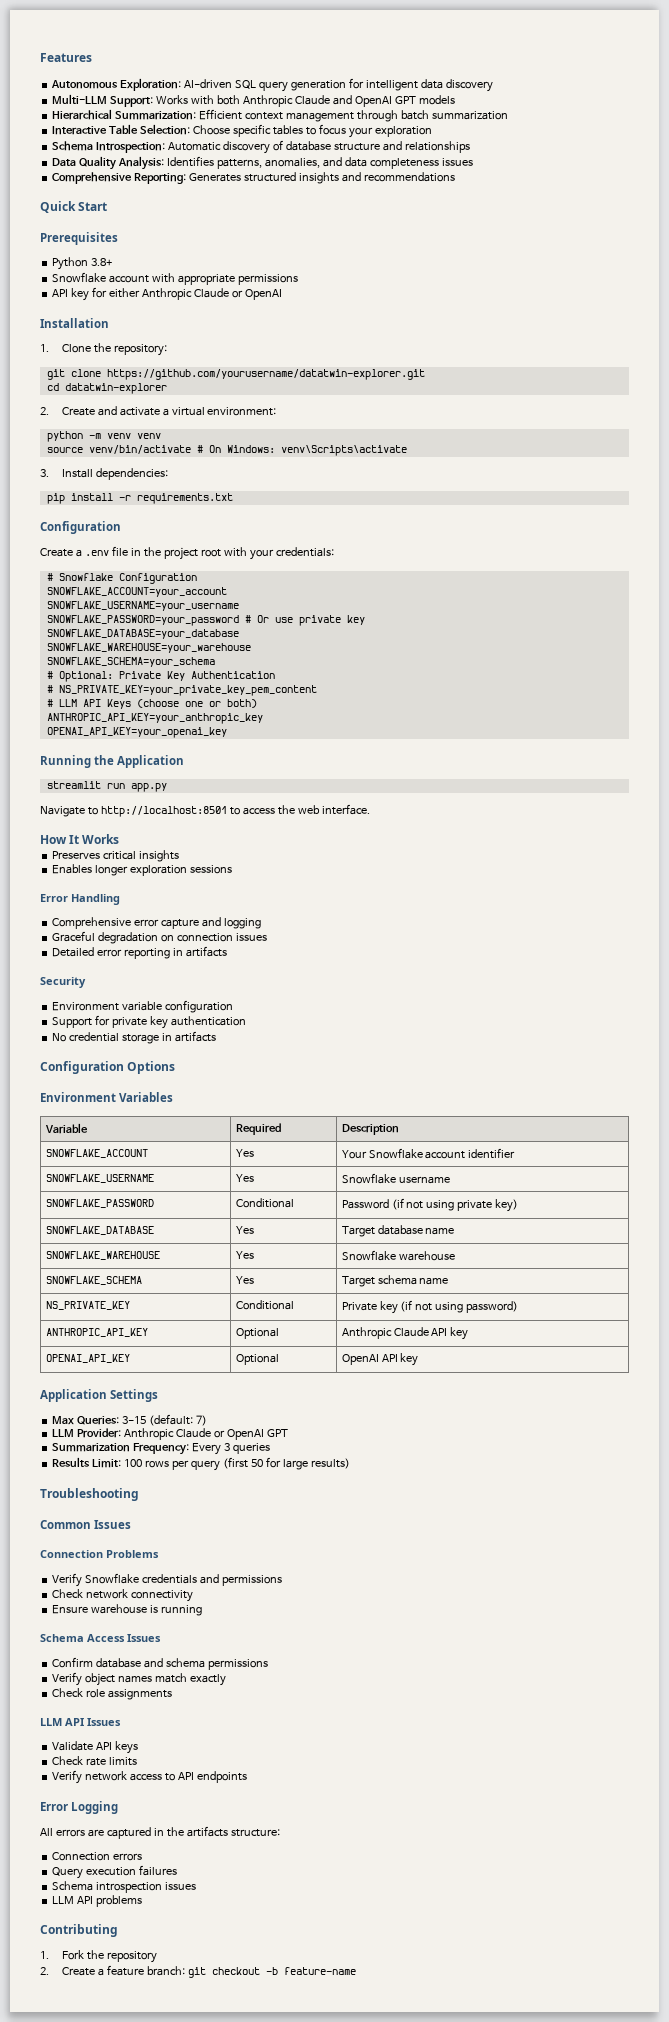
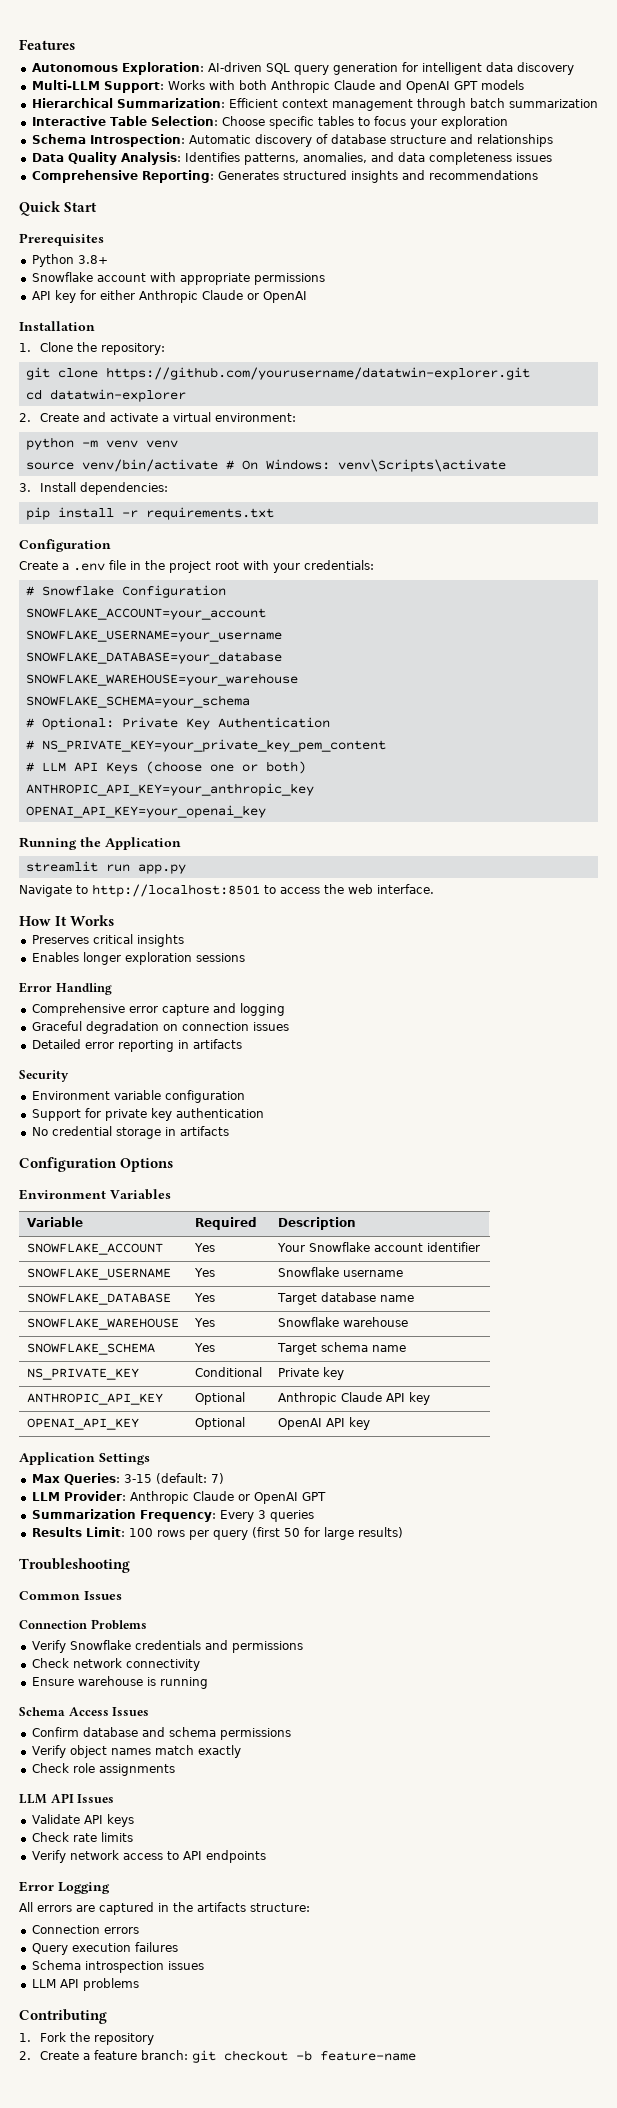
- SNOWFLAKE_PASSWORD=your_password # Or use private key
- SNOWFLAKE_PASSWORD | Conditional | Password (if not using private key)
- NS_PRIVATE_KEY | Conditional | Private key (if not using password)
+ NS_PRIVATE_KEY | Conditional | Private key

